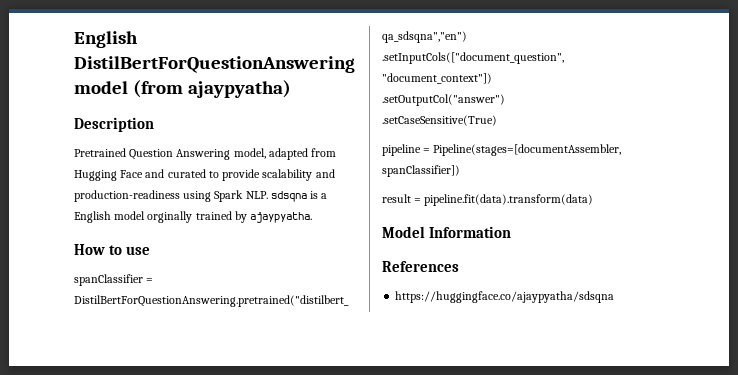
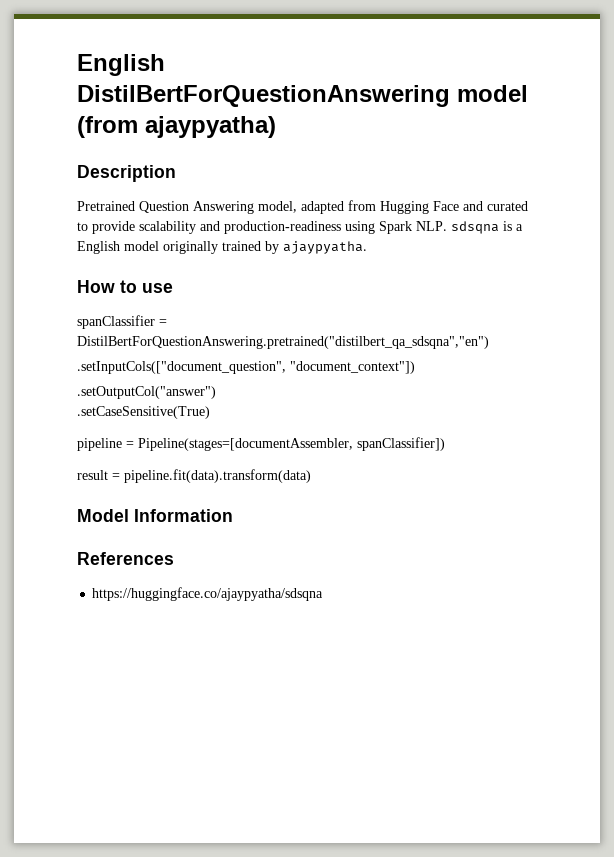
- Pretrained Question Answering model, adapted from Hugging Face and curated to provide scalability and production-readiness using Spark NLP. sdsqna is a English model orginally trained by ajaypyatha.
+ Pretrained Question Answering model, adapted from Hugging Face and curated to provide scalability and production-readiness using Spark NLP. sdsqna is a English model originally trained by ajaypyatha.

